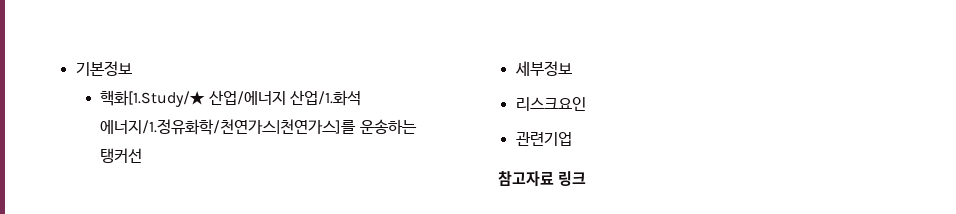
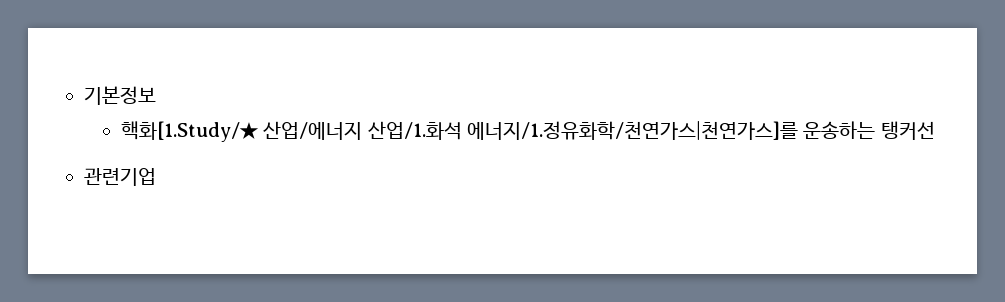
- 세부정보
- 리스크요인
- 참고자료 링크

